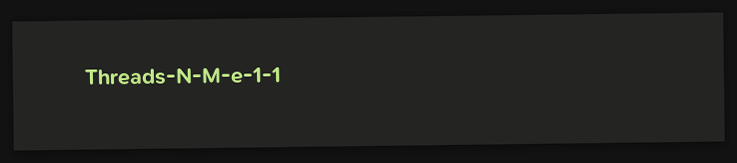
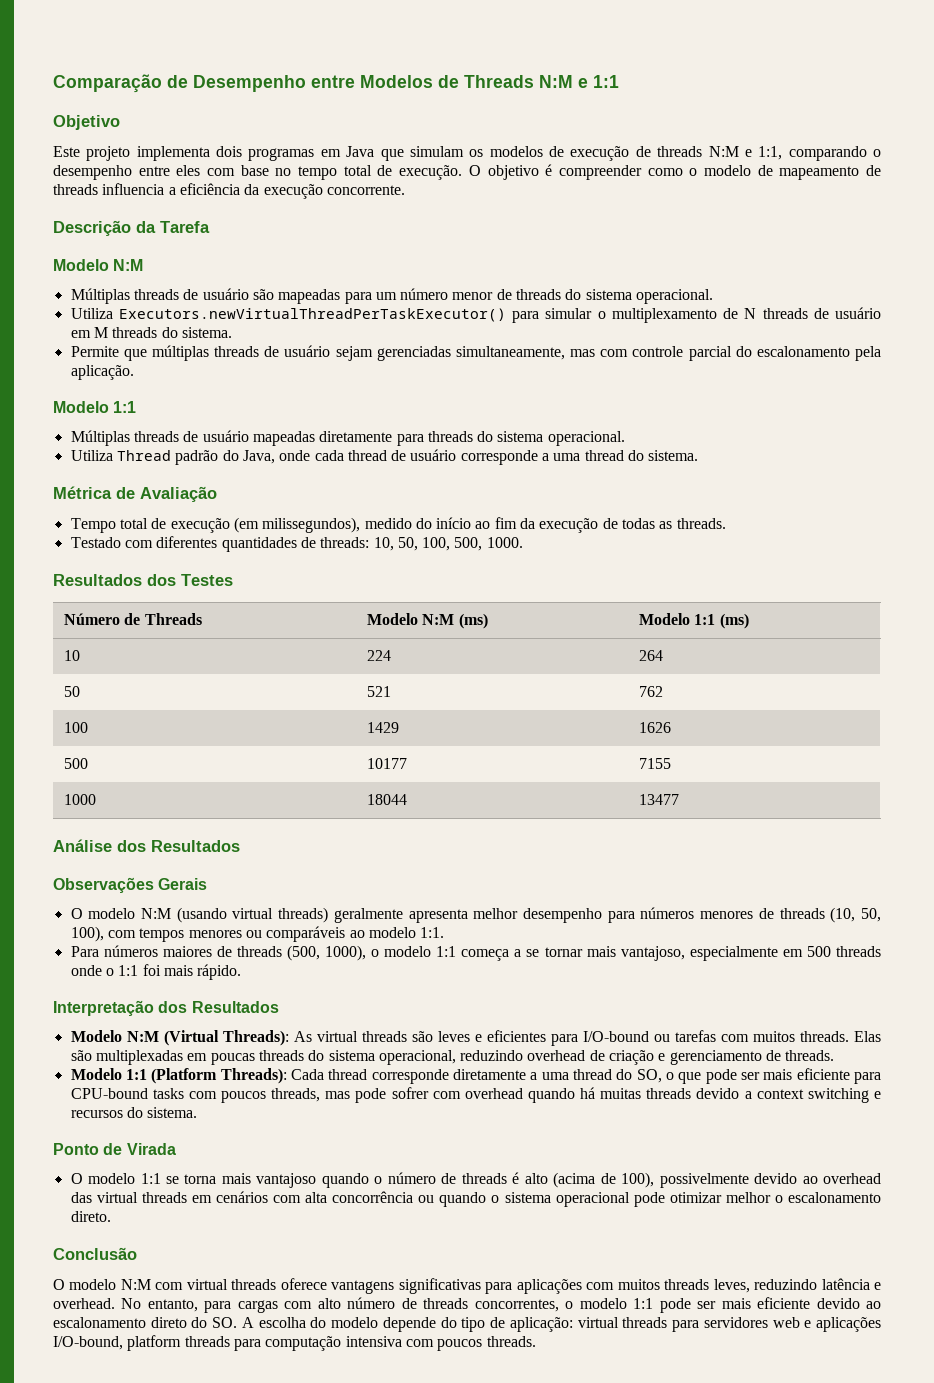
- Threads-N-M-e-1-1
+ Comparação de Desempenho entre Modelos de Threads N:M e 1:1
+ Objetivo
+ Este projeto implementa dois programas em Java que simulam os modelos de execução de threads N:M e 1:1, comparando o desempenho entre eles com base no tempo total de execução. O objetivo é compreender como o modelo de mapeamento de threads influencia a eficiência da execução concorrente.
+ Descrição da Tarefa
+ Modelo N:M
+ Múltiplas threads de usuário são mapeadas para um número menor de threads do sistema operacional.
+ Utiliza Executors.newVirtualThreadPerTaskExecutor() para simular o multiplexamento de N threads de usuário em M threads do sistema.
+ Permite que múltiplas threads de usuário sejam gerenciadas simultaneamente, mas com controle parcial do escalonamento pela aplicação.
+ Modelo 1:1
+ Múltiplas threads de usuário mapeadas diretamente para threads do sistema operacional.
+ Utiliza Thread padrão do Java, onde cada thread de usuário corresponde a uma thread do sistema.
+ Métrica de Avaliação
+ Tempo total de execução (em milissegundos), medido do início ao fim da execução de todas as threads.
+ Testado com diferentes quantidades de threads: 10, 50, 100, 500, 1000.
+ Resultados dos Testes
+ Número de Threads | Modelo N:M (ms) | Modelo 1:1 (ms)
+ 10 | 224 | 264
+ 50 | 521 | 762
+ 100 | 1429 | 1626
+ 500 | 10177 | 7155
+ 1000 | 18044 | 13477
+ Análise dos Resultados
+ Observações Gerais
+ O modelo N:M (usando virtual threads) geralmente apresenta melhor desempenho para números menores de threads (10, 50, 100), com tempos menores ou comparáveis ao modelo 1:1.
+ Para números maiores de threads (500, 1000), o modelo 1:1 começa a se tornar mais vantajoso, especialmente em 500 threads onde o 1:1 foi mais rápido.
+ Interpretação dos Resultados
+ Modelo N:M (Virtual Threads): As virtual threads são leves e eficientes para I/O-bound ou tarefas com muitos threads. Elas são multiplexadas em poucas threads do sistema operacional, reduzindo overhead de criação e gerenciamento de threads.
+ Modelo 1:1 (Platform Threads): Cada thread corresponde diretamente a uma thread do SO, o que pode ser mais eficiente para CPU-bound tasks com poucos threads, mas pode sofrer com overhead quando há muitas threads devido a context switching e recursos do sistema.
+ Ponto de Virada
+ O modelo 1:1 se torna mais vantajoso quando o número de threads é alto (acima de 100), possivelmente devido ao overhead das virtual threads em cenários com alta concorrência ou quando o sistema operacional pode otimizar melhor o escalonamento direto.
+ Conclusão
+ O modelo N:M com virtual threads oferece vantagens significativas para aplicações com muitos threads leves, reduzindo latência e overhead. No entanto, para cargas com alto número de threads concorrentes, o modelo 1:1 pode ser mais eficiente devido ao escalonamento direto do SO. A escolha do modelo depende do tipo de aplicação: virtual threads para servidores web e aplicações I/O-bound, platform threads para computação intensiva com poucos threads.

